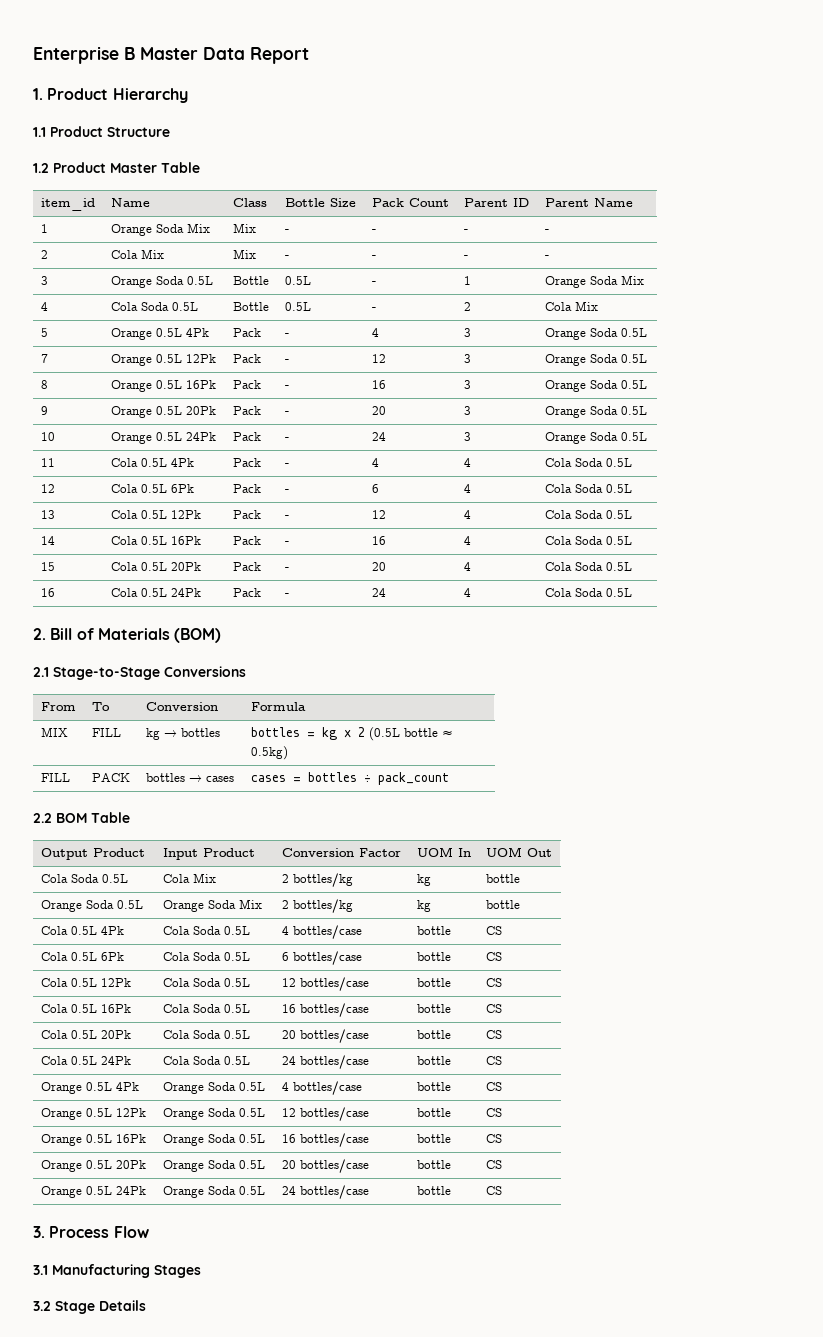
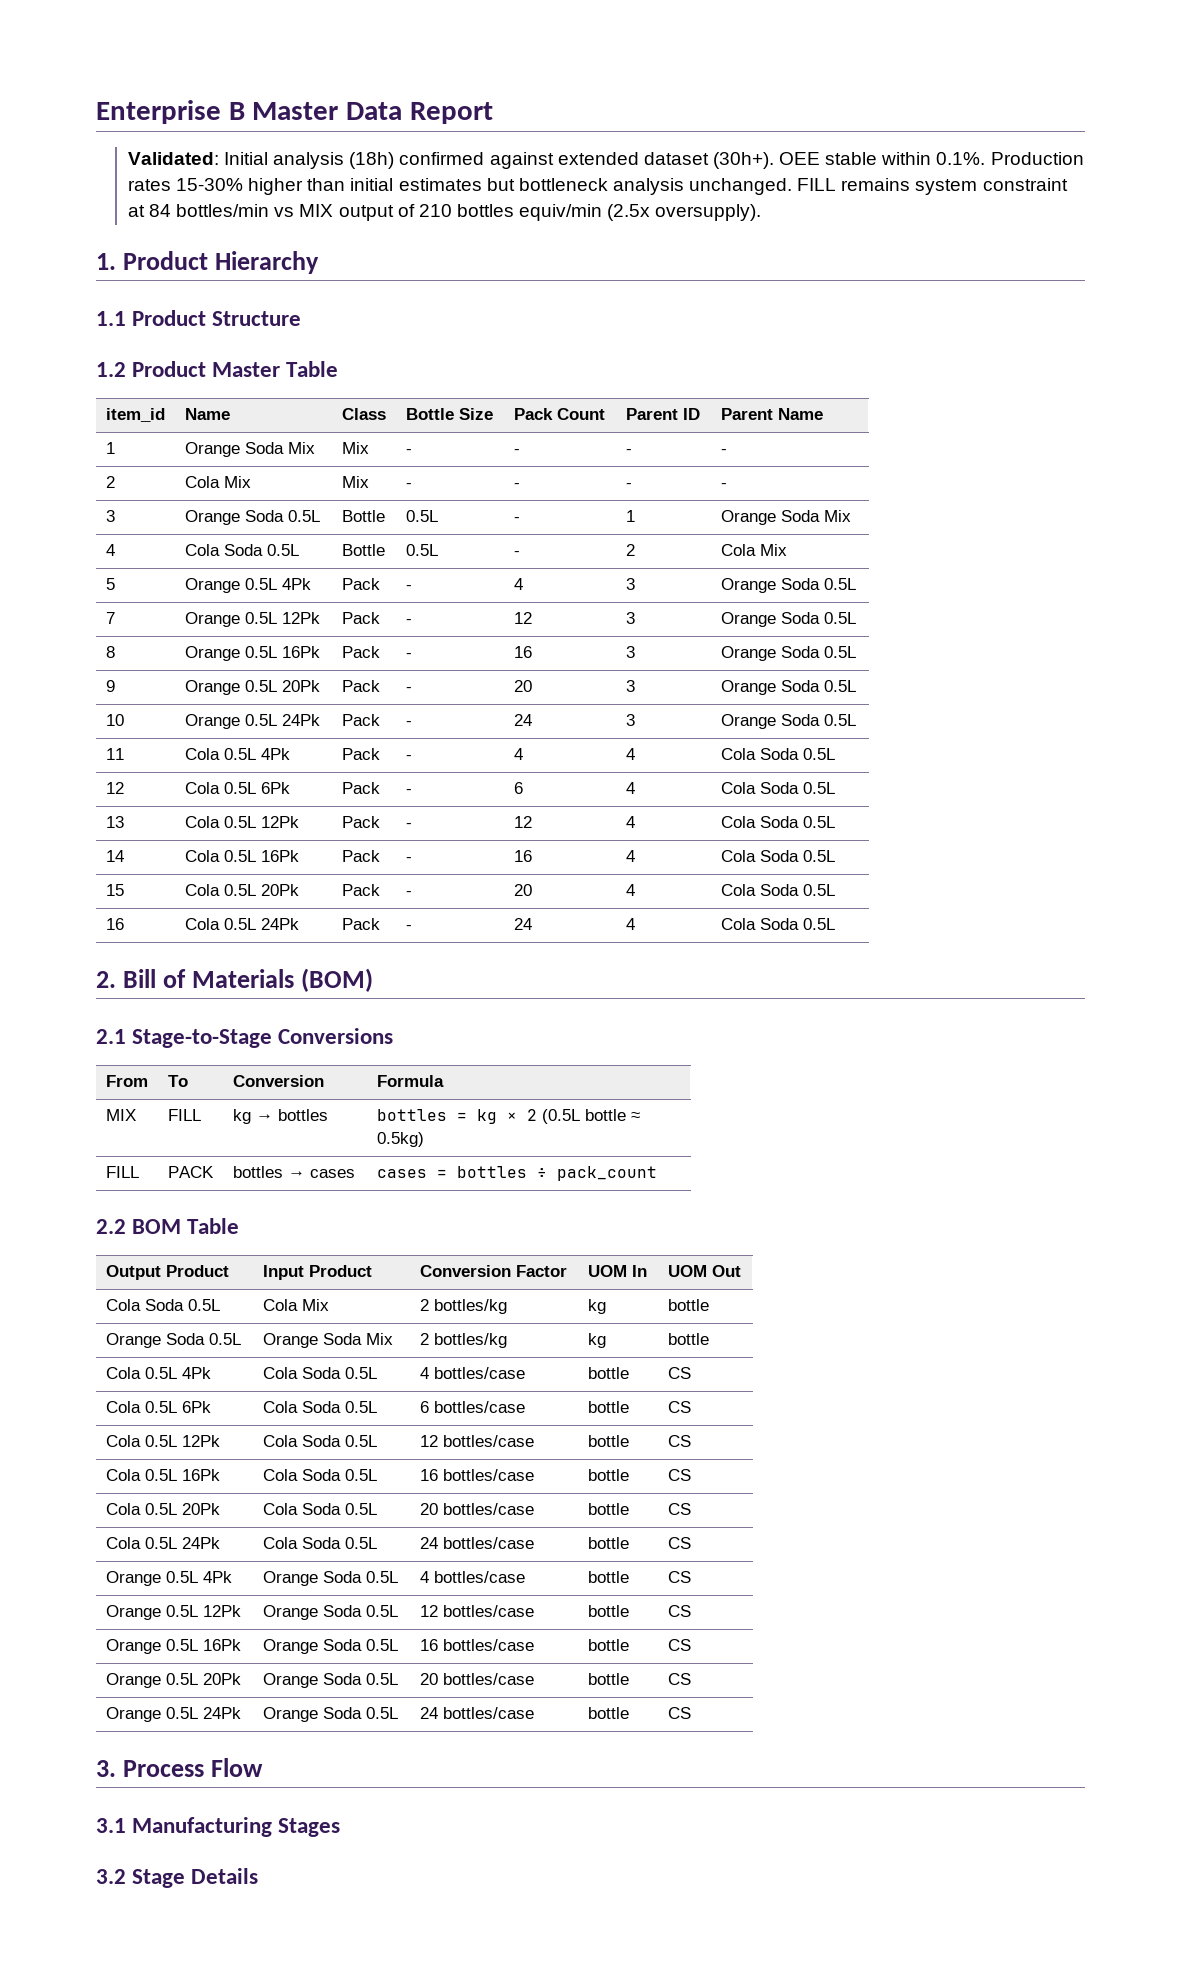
+ Validated: Initial analysis (18h) confirmed against extended dataset (30h+). OEE stable within 0.1%. Production rates 15-30% higher than initial estimates but bottleneck analysis unchanged. FILL remains system constraint at 84 bottles/min vs MIX output of 210 bottles equiv/min (2.5x oversupply).

